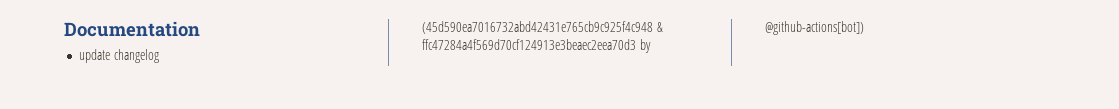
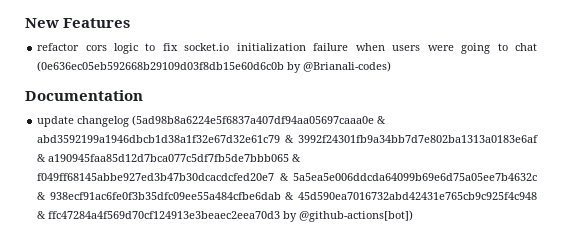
+ New Features
+ refactor cors logic to fix socket.io initialization failure when users were going to chat (0e636ec05eb592668b29109d03f8db15e60d6c0b by @Brianali-codes)
  Documentation
- update changelog (45d590ea7016732abd42431e765cb9c925f4c948 & ffc47284a4f569d70cf124913e3beaec2eea70d3 by @github-actions[bot])
+ update changelog (5ad98b8a6224e5f6837a407df94aa05697caaa0e & abd3592199a1946dbcb1d38a1f32e67d32e61c79 & 3992f24301fb9a34bb7d7e802ba1313a0183e6af & a190945faa85d12d7bca077c5df7fb5de7bbb065 & f049ff68145abbe927ed3b47b30dcacdcfed20e7 & 5a5ea5e006ddcda64099b69e6d75a05ee7b4632c & 938ecf91ac6fe0f3b35dfc09ee55a484cfbe6dab & 45d590ea7016732abd42431e765cb9c925f4c948 & ffc47284a4f569d70cf124913e3beaec2eea70d3 by @github-actions[bot])

